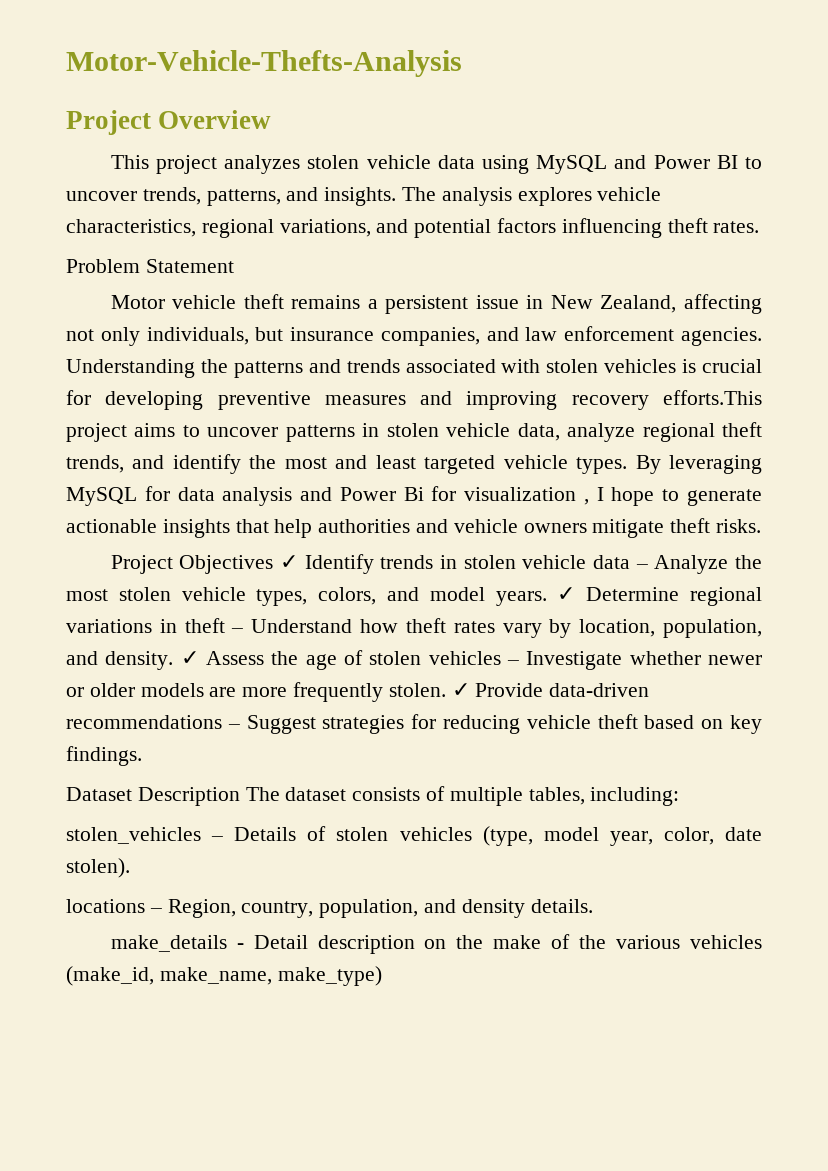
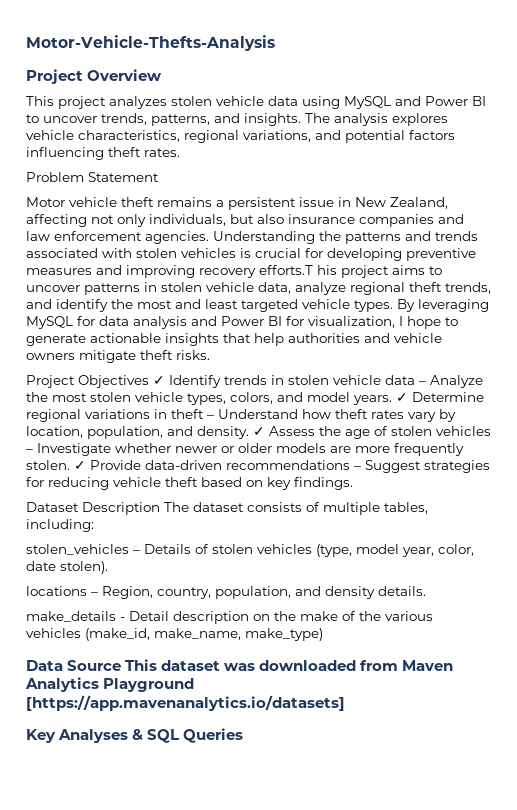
- Motor vehicle theft remains a persistent issue in New Zealand, affecting not only individuals, but insurance companies, and law enforcement agencies.
+ Motor vehicle theft remains a persistent issue in New Zealand, affecting not only individuals, but also insurance companies and law enforcement agencies.
- Understanding the patterns and trends associated with stolen vehicles is crucial for developing preventive measures and improving recovery efforts.This project aims to uncover patterns in stolen vehicle data, analyze regional theft trends, and identify the most and least targeted vehicle types.
+ Understanding the patterns and trends associated with stolen vehicles is crucial for developing preventive measures and improving recovery efforts.T his project aims to uncover patterns in stolen vehicle data, analyze regional theft trends, and identify the most and least targeted vehicle types.
- By leveraging MySQL for data analysis and Power Bi for visualization , I hope to generate actionable insights that help authorities and vehicle owners mitigate theft risks.
+ By leveraging MySQL for data analysis and Power BI for visualization, I hope to generate actionable insights that help authorities and vehicle owners mitigate theft risks.
+ Data Source This dataset was downloaded from Maven Analytics Playground [https://app.mavenanalytics.io/datasets]
+ Key Analyses & SQL Queries

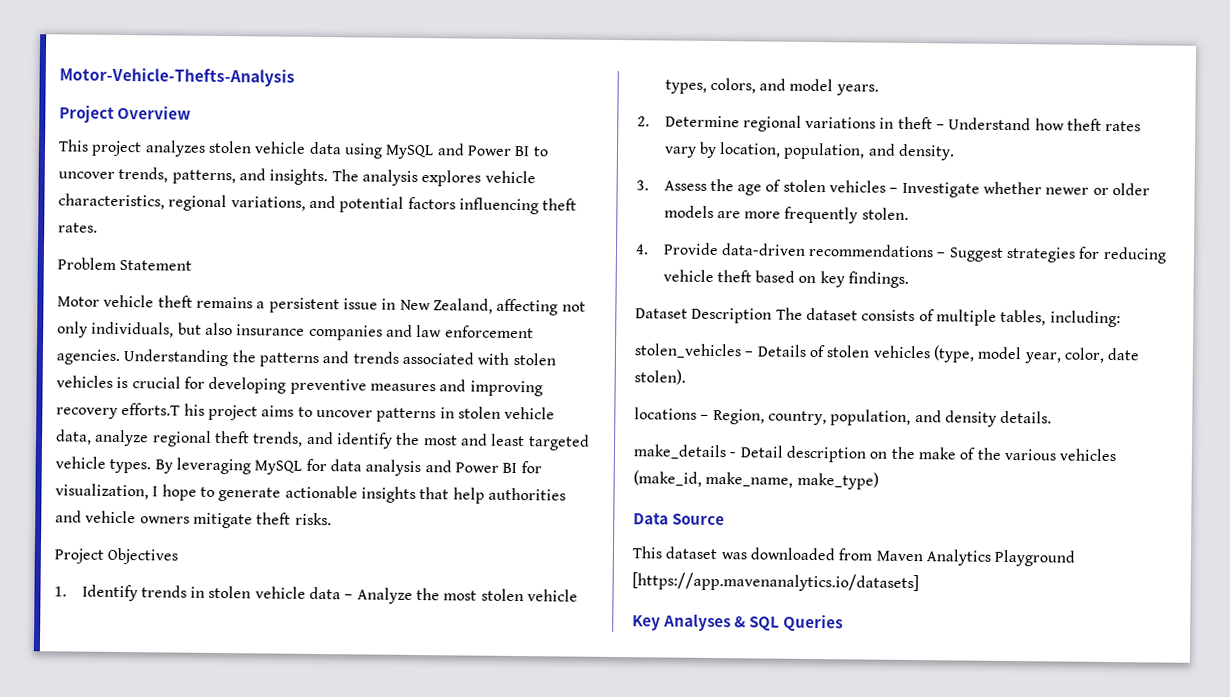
- Project Objectives ✓ Identify trends in stolen vehicle data – Analyze the most stolen vehicle types, colors, and model years. ✓ Determine regional variations in theft – Understand how theft rates vary by location, population, and density. ✓ Assess the age of stolen vehicles – Investigate whether newer or older models are more frequently stolen. ✓ Provide data-driven recommendations – Suggest strategies for reducing vehicle theft based on key findings.
+ Project Objectives
+ 1. Identify trends in stolen vehicle data – Analyze the most stolen vehicle types, colors, and model years.
+ 2. Determine regional variations in theft – Understand how theft rates vary by location, population, and density.
+ 3. Assess the age of stolen vehicles – Investigate whether newer or older models are more frequently stolen.
+ 4. Provide data-driven recommendations – Suggest strategies for reducing vehicle theft based on key findings.
- Data Source This dataset was downloaded from Maven Analytics Playground [https://app.mavenanalytics.io/datasets]
+ Data Source
+ This dataset was downloaded from Maven Analytics Playground [https://app.mavenanalytics.io/datasets]

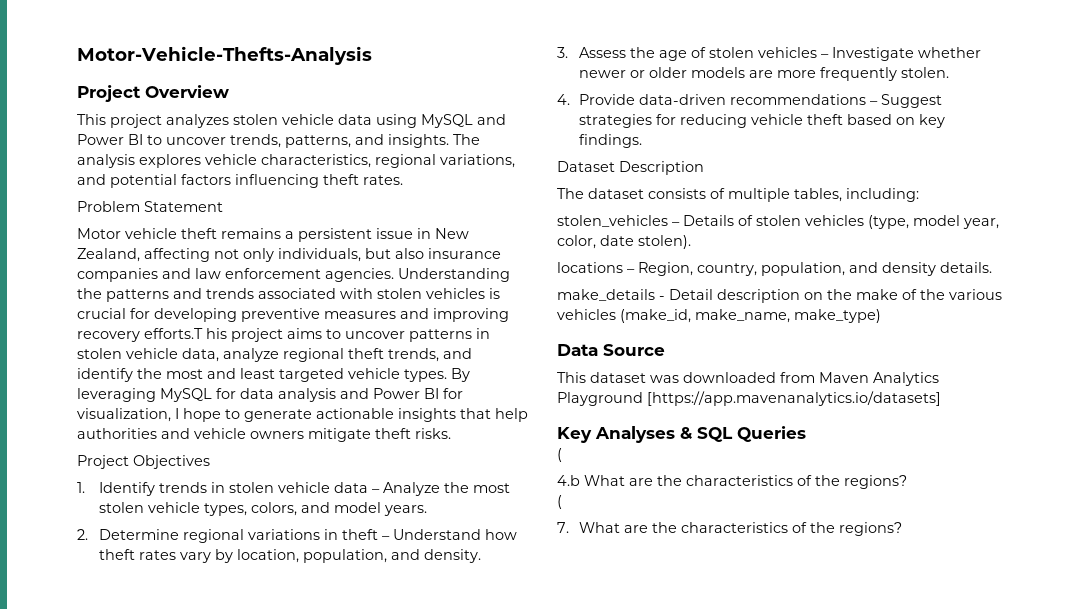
- Dataset Description The dataset consists of multiple tables, including:
+ Dataset Description
+ The dataset consists of multiple tables, including:
  Key Analyses & SQL Queries
+ (
+ 4.b What are the characteristics of the regions?
+ (
+ 7. What are the characteristics of the regions?

